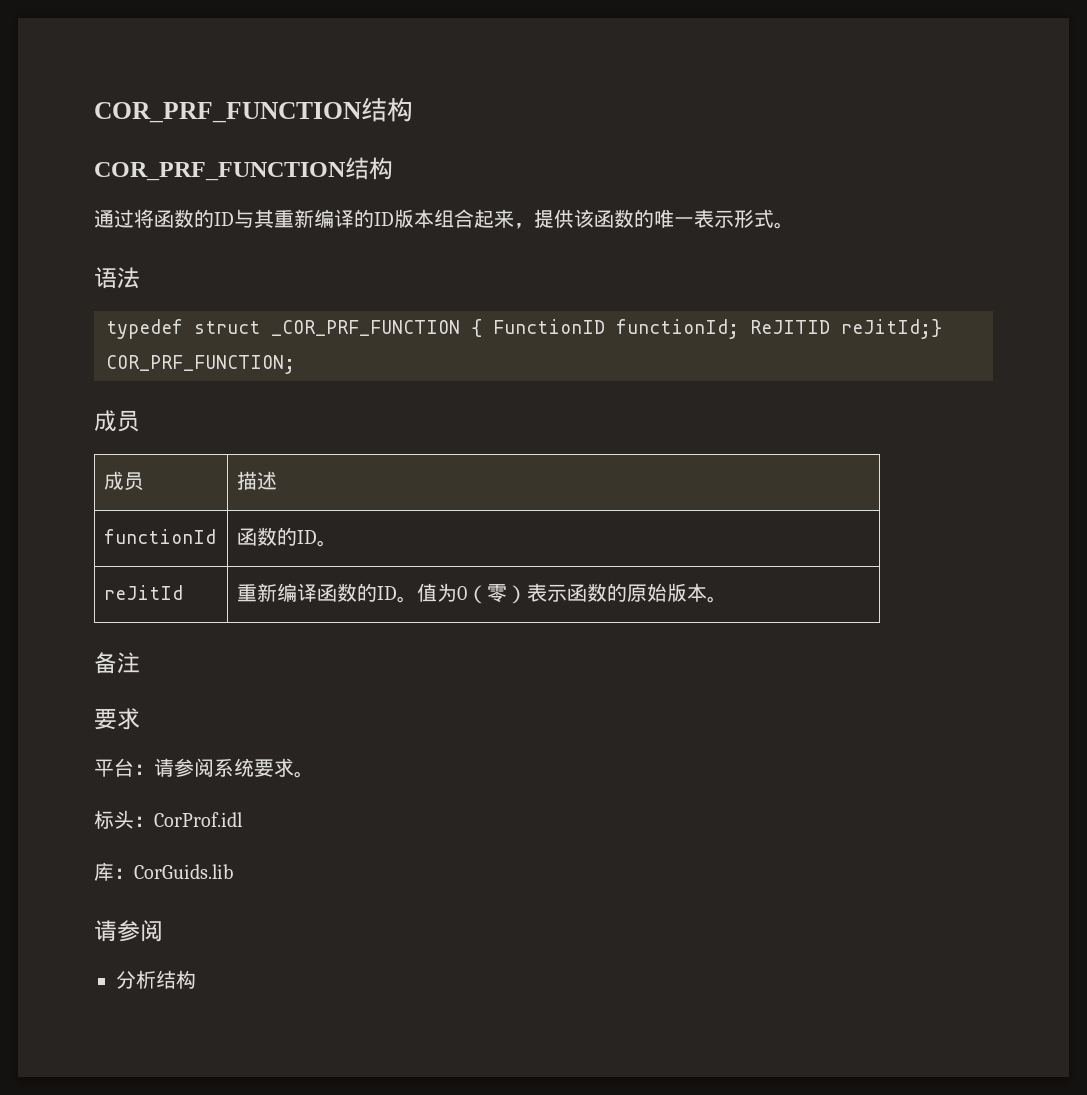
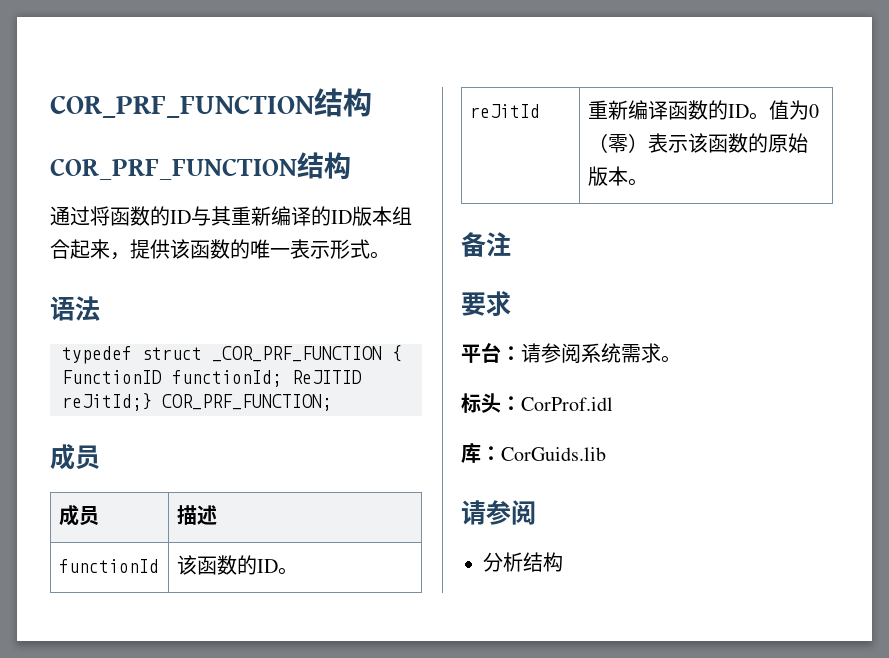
- functionId | 函数的ID。
+ functionId | 该函数的ID。
- reJitId | 重新编译函数的ID。值为0（零）表示函数的原始版本。
+ reJitId | 重新编译函数的ID。值为0（零）表示该函数的原始版本。
- 平台：请参阅系统要求。
+ 平台：请参阅系统需求。

